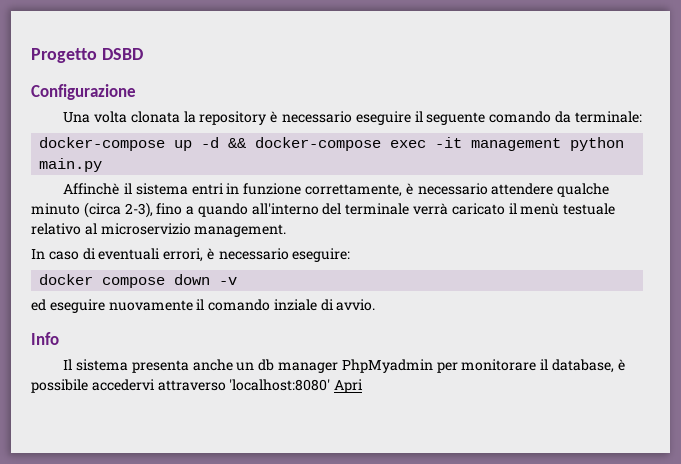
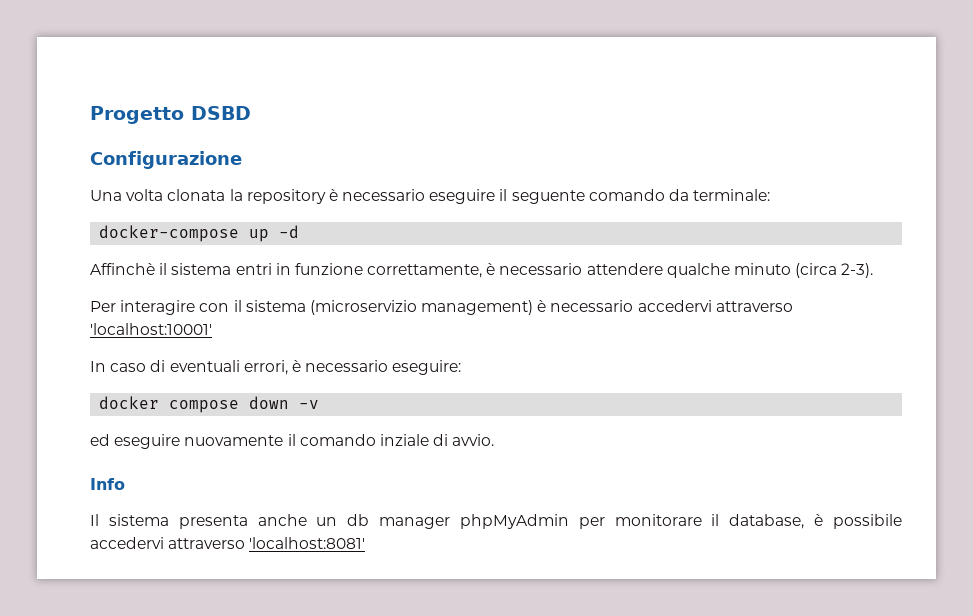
- docker-compose up -d && docker-compose exec -it management python main.py
+ docker-compose up -d
- Affinchè il sistema entri in funzione correttamente, è necessario attendere qualche minuto (circa 2-3), fino a quando all'interno del terminale verrà caricato il menù testuale relativo al microservizio management.
+ Affinchè il sistema entri in funzione correttamente, è necessario attendere qualche minuto (circa 2-3).
+ Per interagire con il sistema (microservizio management) è necessario accedervi attraverso 'localhost:10001'
- Il sistema presenta anche un db manager PhpMyadmin per monitorare il database, è possibile accedervi attraverso 'localhost:8080' Apri
+ Il sistema presenta anche un db manager phpMyAdmin per monitorare il database, è possibile accedervi attraverso 'localhost:8081'

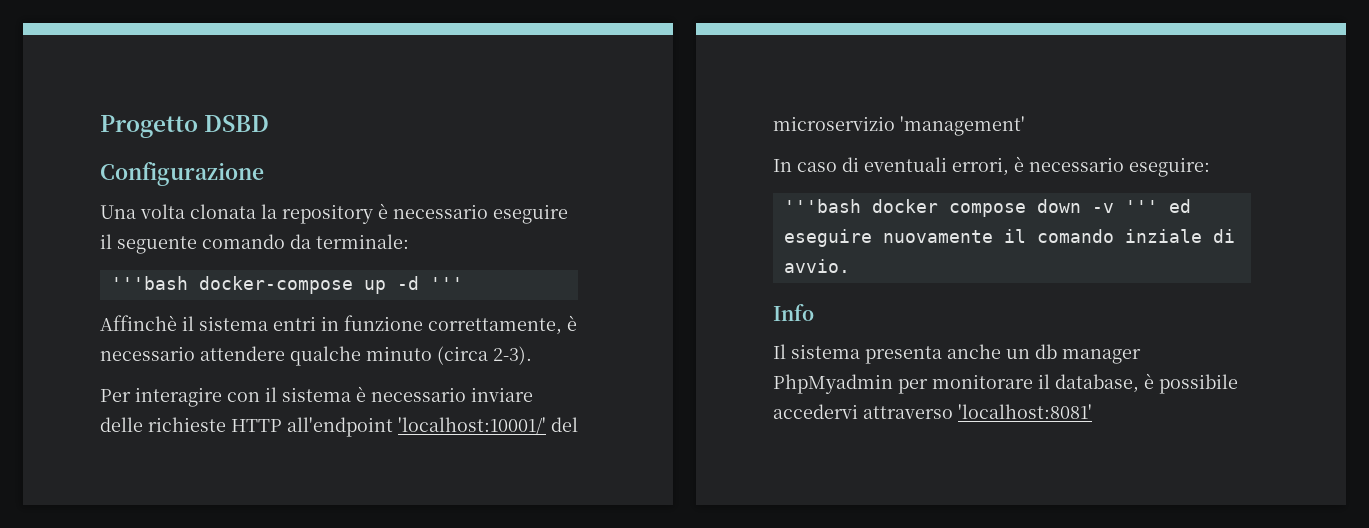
- docker-compose up -d
+ '''bash docker-compose up -d '''
- Per interagire con il sistema (microservizio management) è necessario accedervi attraverso 'localhost:10001'
+ Per interagire con il sistema è necessario inviare delle richieste HTTP all'endpoint 'localhost:10001/' del microservizio 'management'
- docker compose down -v
- ed eseguire nuovamente il comando inziale di avvio.
+ '''bash docker compose down -v ''' ed eseguire nuovamente il comando inziale di avvio.
- Il sistema presenta anche un db manager phpMyAdmin per monitorare il database, è possibile accedervi attraverso 'localhost:8081'
+ Il sistema presenta anche un db manager PhpMyadmin per monitorare il database, è possibile accedervi attraverso 'localhost:8081'

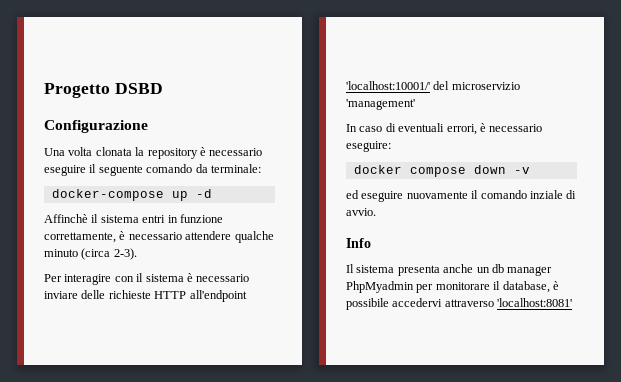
- '''bash docker-compose up -d '''
+ docker-compose up -d
- '''bash docker compose down -v ''' ed eseguire nuovamente il comando inziale di avvio.
+ docker compose down -v
+ ed eseguire nuovamente il comando inziale di avvio.

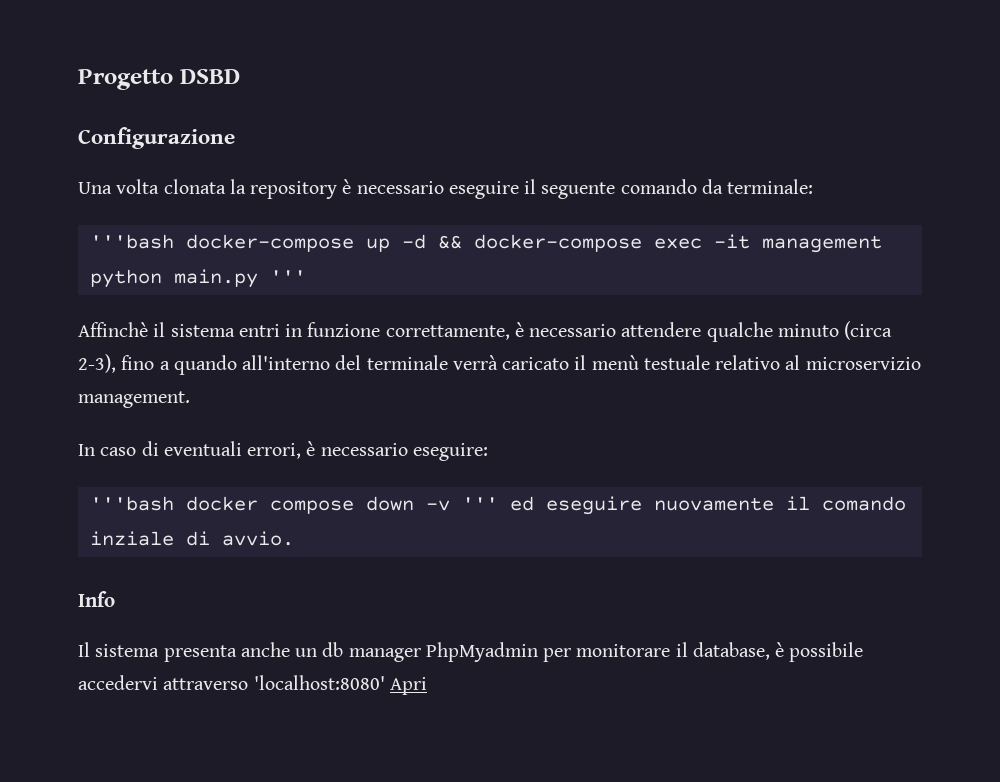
- docker-compose up -d
+ '''bash docker-compose up -d && docker-compose exec -it management python main.py '''
- Affinchè il sistema entri in funzione correttamente, è necessario attendere qualche minuto (circa 2-3).
- Per interagire con il sistema è necessario inviare delle richieste HTTP all'endpoint 'localhost:10001/' del microservizio 'management'
+ Affinchè il sistema entri in funzione correttamente, è necessario attendere qualche minuto (circa 2-3), fino a quando all'interno del terminale verrà caricato il menù testuale relativo al microservizio management.
- docker compose down -v
- ed eseguire nuovamente il comando inziale di avvio.
+ '''bash docker compose down -v ''' ed eseguire nuovamente il comando inziale di avvio.
- Il sistema presenta anche un db manager PhpMyadmin per monitorare il database, è possibile accedervi attraverso 'localhost:8081'
+ Il sistema presenta anche un db manager PhpMyadmin per monitorare il database, è possibile accedervi attraverso 'localhost:8080' Apri

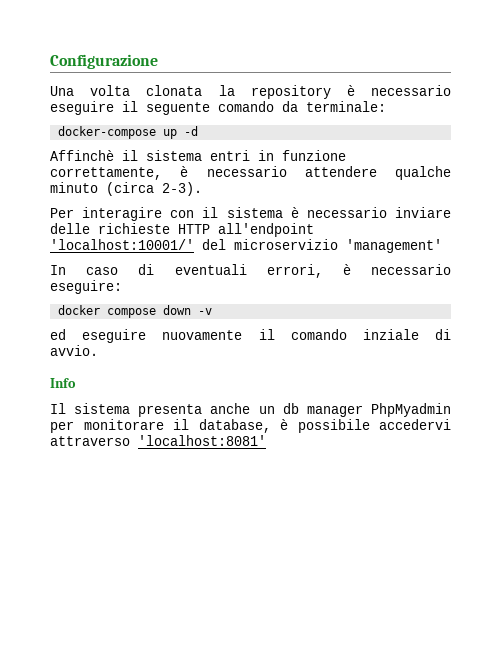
- Progetto DSBD
- '''bash docker-compose up -d && docker-compose exec -it management python main.py '''
+ docker-compose up -d
- Affinchè il sistema entri in funzione correttamente, è necessario attendere qualche minuto (circa 2-3), fino a quando all'interno del terminale verrà caricato il menù testuale relativo al microservizio management.
+ Affinchè il sistema entri in funzione correttamente, è necessario attendere qualche minuto (circa 2-3).
+ Per interagire con il sistema è necessario inviare delle richieste HTTP all'endpoint 'localhost:10001/' del microservizio 'management'
- '''bash docker compose down -v ''' ed eseguire nuovamente il comando inziale di avvio.
+ docker compose down -v
+ ed eseguire nuovamente il comando inziale di avvio.
- Il sistema presenta anche un db manager PhpMyadmin per monitorare il database, è possibile accedervi attraverso 'localhost:8080' Apri
+ Il sistema presenta anche un db manager PhpMyadmin per monitorare il database, è possibile accedervi attraverso 'localhost:8081'

